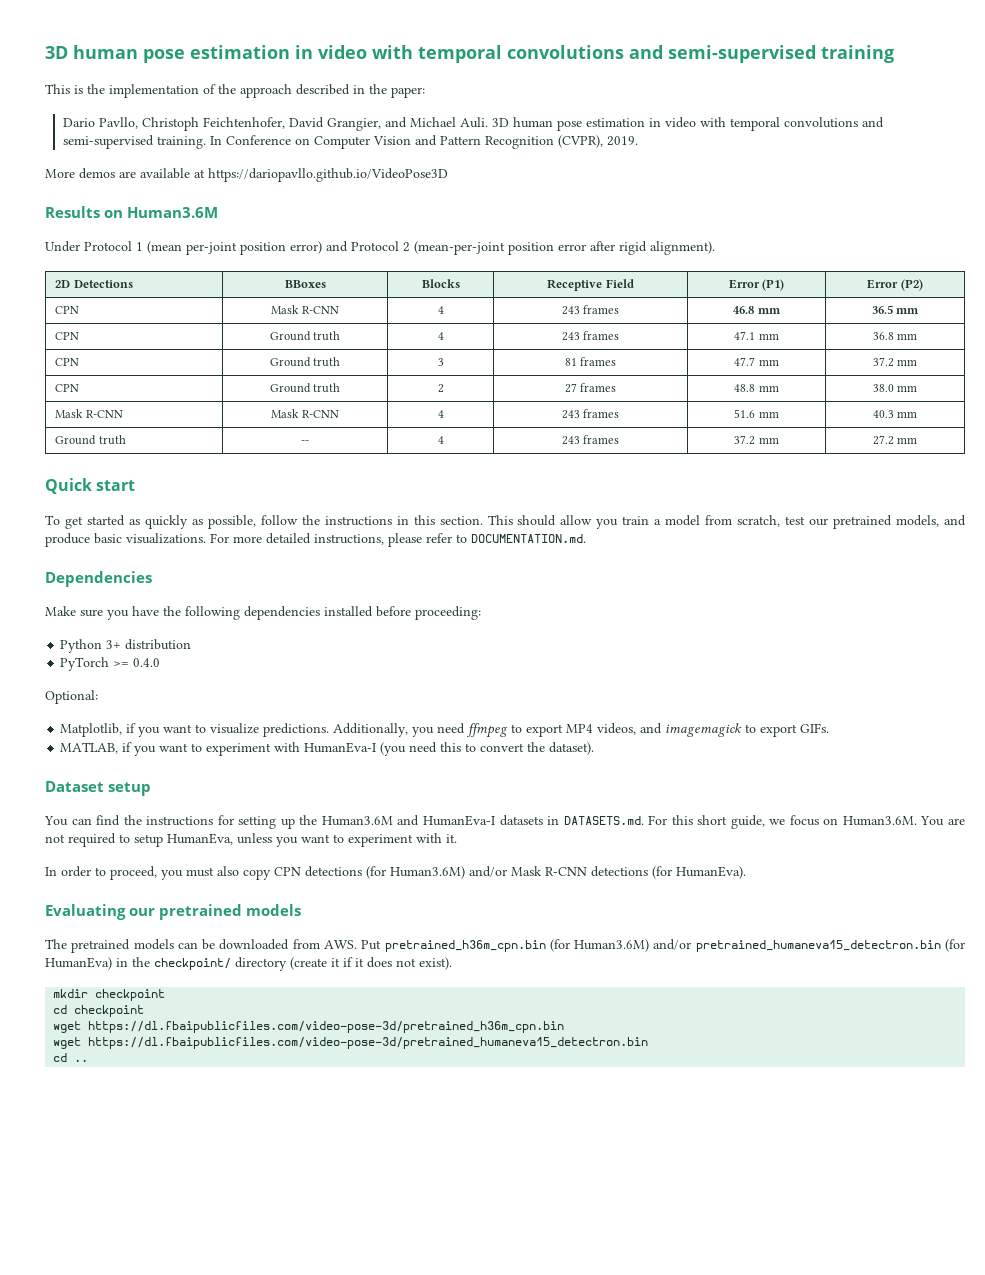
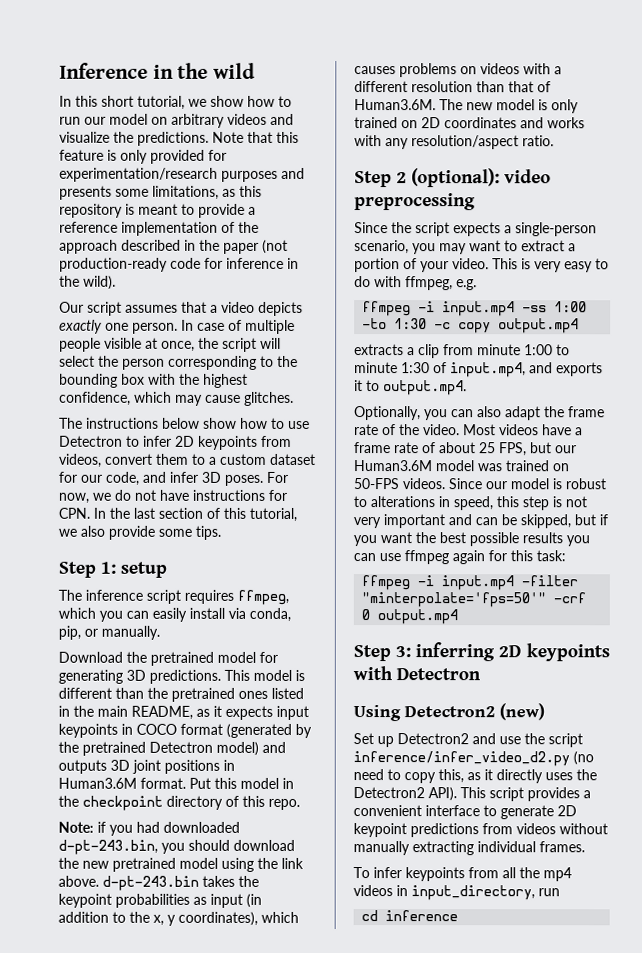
- 3D human pose estimation in video with temporal convolutions and semi-supervised training
- This is the implementation of the approach described in the paper:
- Dario Pavllo, Christoph Feichtenhofer, David Grangier, and Michael Auli. 3D human pose estimation in video with temporal convolutions and semi-supervised training. In Conference on Computer Vision and Pattern Recognition (CVPR), 2019.
- More demos are available at https://dariopavllo.github.io/VideoPose3D
- Results on Human3.6M
- Under Protocol 1 (mean per-joint position error) and Protocol 2 (mean-per-joint position error after rigid alignment).
- 2D Detections | BBoxes | Blocks | Receptive Field | Error (P1) | Error (P2)
- CPN | Mask R-CNN | 4 | 243 frames | 46.8 mm | 36.5 mm
- CPN | Ground truth | 4 | 243 frames | 47.1 mm | 36.8 mm
- CPN | Ground truth | 3 | 81 frames | 47.7 mm | 37.2 mm
- CPN | Ground truth | 2 | 27 frames | 48.8 mm | 38.0 mm
- Mask R-CNN | Mask R-CNN | 4 | 243 frames | 51.6 mm | 40.3 mm
- Ground truth | -- | 4 | 243 frames | 37.2 mm | 27.2 mm
- Quick start
- To get started as quickly as possible, follow the instructions in this section. This should allow you train a model from scratch, test our pretrained models, and produce basic visualizations. For more detailed instructions, please refer to DOCUMENTATION.md.
- Dependencies
- Make sure you have the following dependencies installed before proceeding:
- Python 3+ distribution
- PyTorch >= 0.4.0
- Optional:
- Matplotlib, if you want to visualize predictions. Additionally, you need ffmpeg to export MP4 videos, and imagemagick to export GIFs.
- MATLAB, if you want to experiment with HumanEva-I (you need this to convert the dataset).
- Dataset setup
- You can find the instructions for setting up the Human3.6M and HumanEva-I datasets in DATASETS.md. For this short guide, we focus on Human3.6M. You are not required to setup HumanEva, unless you want to experiment with it.
- In order to proceed, you must also copy CPN detections (for Human3.6M) and/or Mask R-CNN detections (for HumanEva).
- Evaluating our pretrained models
- The pretrained models can be downloaded from AWS. Put pretrained_h36m_cpn.bin (for Human3.6M) and/or pretrained_humaneva15_detectron.bin (for HumanEva) in the checkpoint/ directory (create it if it does not exist).
- mkdir checkpoint
- cd checkpoint
- wget https://dl.fbaipublicfiles.com/video-pose-3d/pretrained_h36m_cpn.bin
- wget https://dl.fbaipublicfiles.com/video-pose-3d/pretrained_humaneva15_detectron.bin
- cd ..
+ Inference in the wild
+ In this short tutorial, we show how to run our model on arbitrary videos and visualize the predictions. Note that this feature is only provided for experimentation/research purposes and presents some limitations, as this repository is meant to provide a reference implementation of the approach described in the paper (not production-ready code for inference in the wild).
+ Our script assumes that a video depicts exactly one person. In case of multiple people visible at once, the script will select the person corresponding to the bounding box with the highest confidence, which may cause glitches.
+ The instructions below show how to use Detectron to infer 2D keypoints from videos, convert them to a custom dataset for our code, and infer 3D poses. For now, we do not have instructions for CPN. In the last section of this tutorial, we also provide some tips.
+ Step 1: setup
+ The inference script requires ffmpeg, which you can easily install via conda, pip, or manually.
+ Download the pretrained model for generating 3D predictions. This model is different than the pretrained ones listed in the main README, as it expects input keypoints in COCO format (generated by the pretrained Detectron model) and outputs 3D joint positions in Human3.6M format. Put this model in the checkpoint directory of this repo.
+ Note: if you had downloaded d-pt-243.bin, you should download the new pretrained model using the link above. d-pt-243.bin takes the keypoint probabilities as input (in addition to the x, y coordinates), which causes problems on videos with a different resolution than that of Human3.6M. The new model is only trained on 2D coordinates and works with any resolution/aspect ratio.
+ Step 2 (optional): video preprocessing
+ Since the script expects a single-person scenario, you may want to extract a portion of your video. This is very easy to do with ffmpeg, e.g.
+ ffmpeg -i input.mp4 -ss 1:00 -to 1:30 -c copy output.mp4
+ extracts a clip from minute 1:00 to minute 1:30 of input.mp4, and exports it to output.mp4.
+ Optionally, you can also adapt the frame rate of the video. Most videos have a frame rate of about 25 FPS, but our Human3.6M model was trained on 50-FPS videos. Since our model is robust to alterations in speed, this step is not very important and can be skipped, but if you want the best possible results you can use ffmpeg again for this task:
+ ffmpeg -i input.mp4 -filter "minterpolate='fps=50'" -crf 0 output.mp4
+ Step 3: inferring 2D keypoints with Detectron
+ Using Detectron2 (new)
+ Set up Detectron2 and use the script inference/infer_video_d2.py (no need to copy this, as it directly uses the Detectron2 API). This script provides a convenient interface to generate 2D keypoint predictions from videos without manually extracting individual frames.
+ To infer keypoints from all the mp4 videos in input_directory, run
+ cd inference

